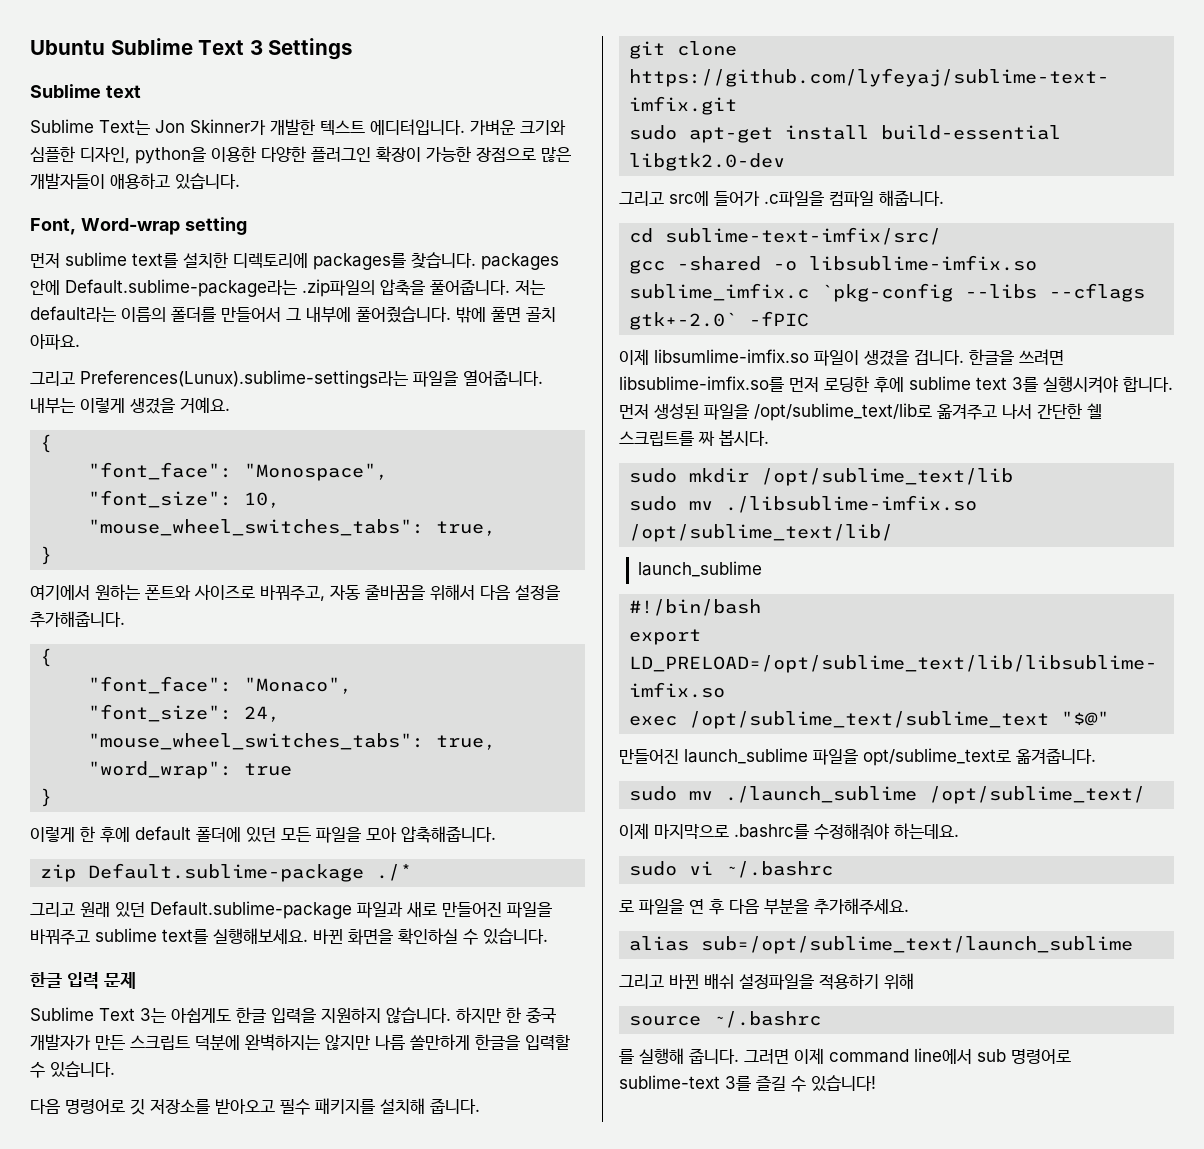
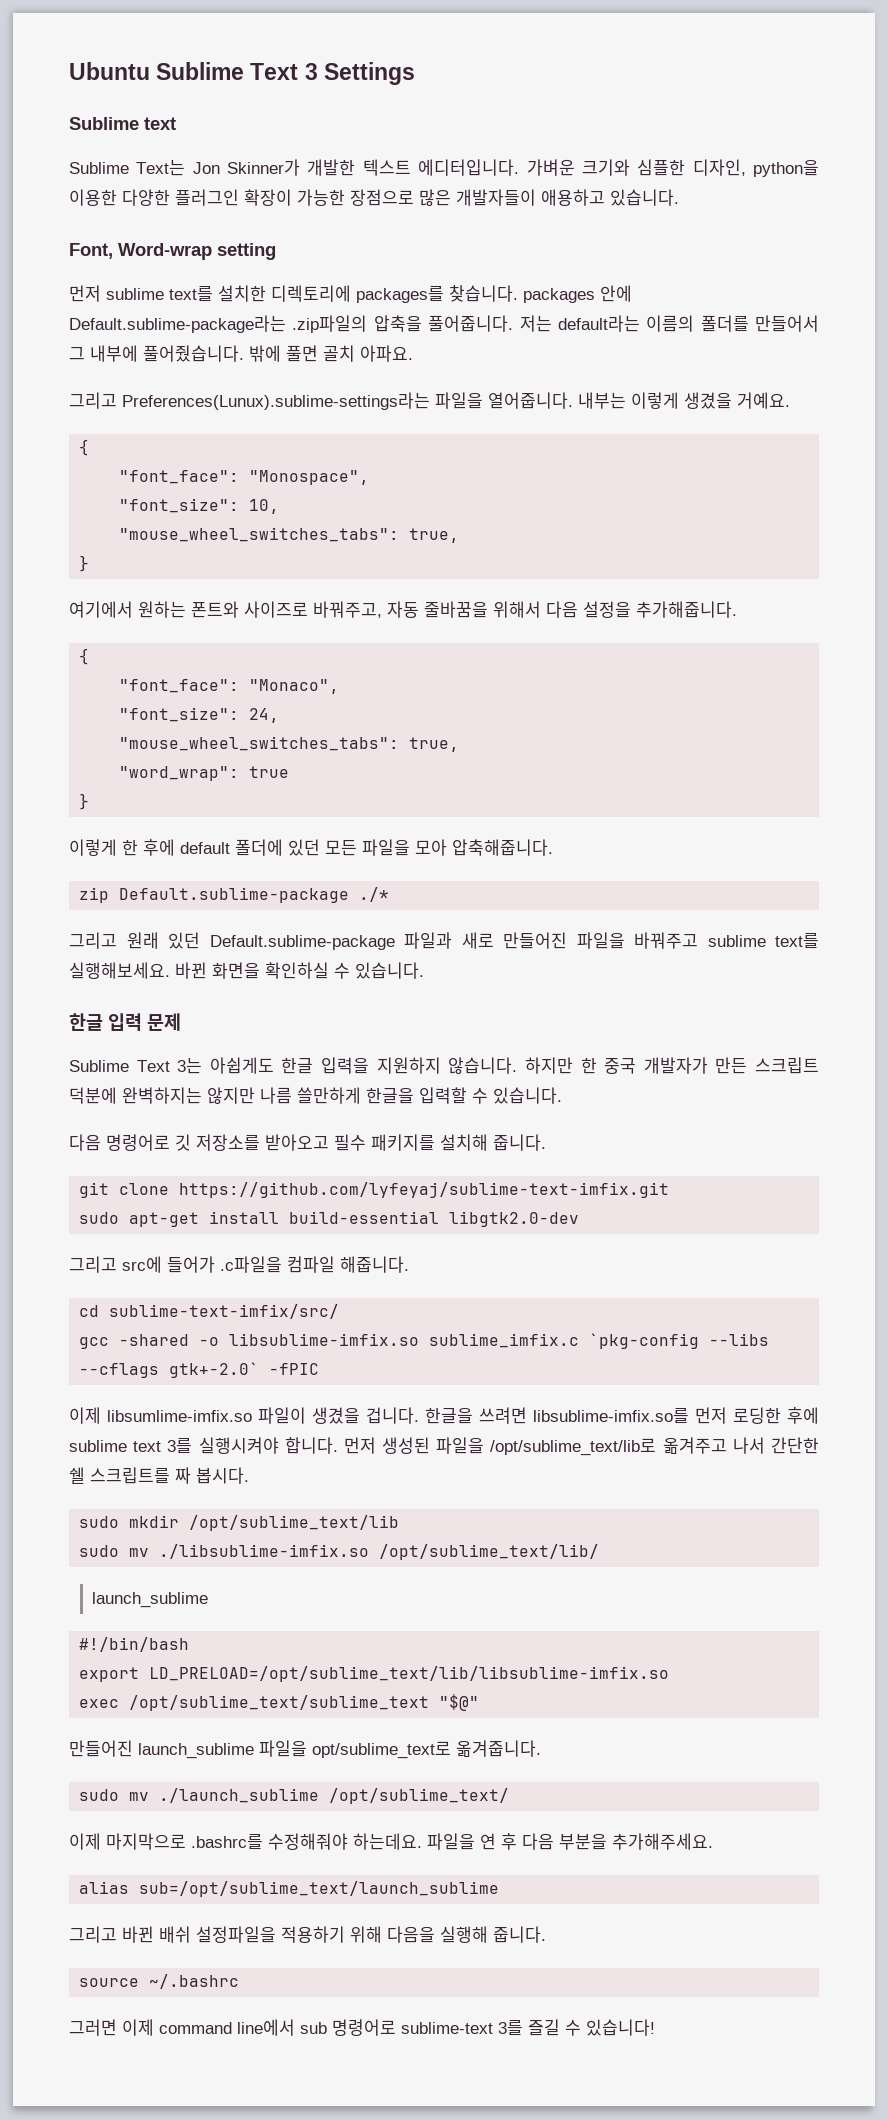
- 이제 마지막으로 .bashrc를 수정해줘야 하는데요.
- sudo vi ~/.bashrc
- 로 파일을 연 후 다음 부분을 추가해주세요.
+ 이제 마지막으로 .bashrc를 수정해줘야 하는데요. 파일을 연 후 다음 부분을 추가해주세요.
- 그리고 바뀐 배쉬 설정파일을 적용하기 위해
+ 그리고 바뀐 배쉬 설정파일을 적용하기 위해 다음을 실행해 줍니다.
- 를 실행해 줍니다.

